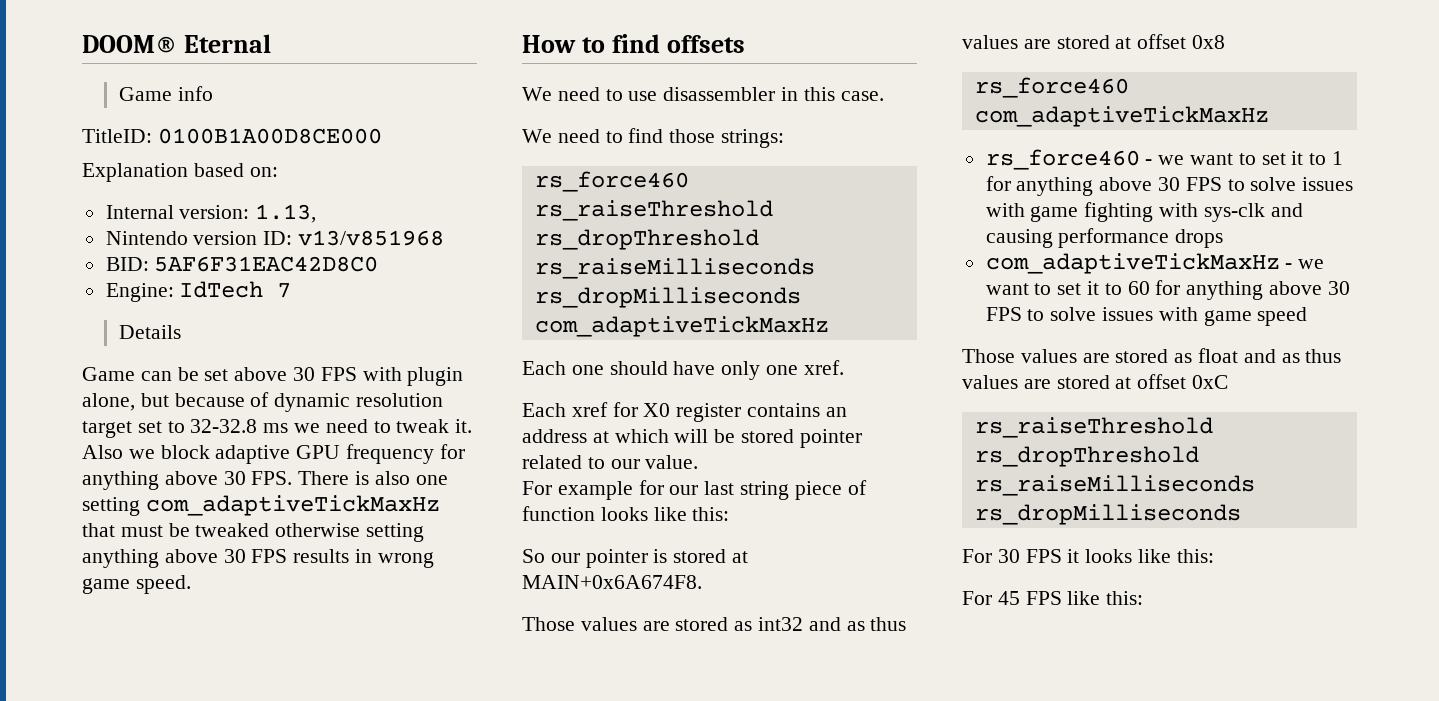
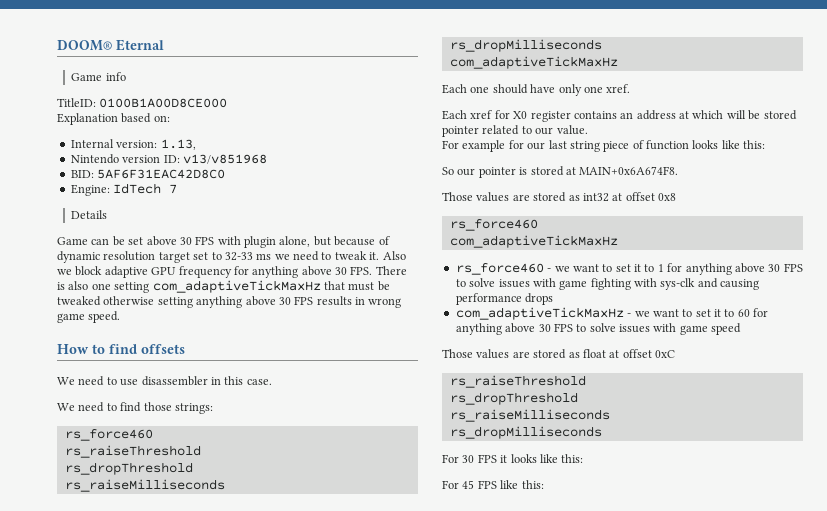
- Game can be set above 30 FPS with plugin alone, but because of dynamic resolution target set to 32-32.8 ms we need to tweak it.
+ Game can be set above 30 FPS with plugin alone, but because of dynamic resolution target set to 32-33 ms we need to tweak it.
- Those values are stored as int32 and as thus values are stored at offset 0x8
+ Those values are stored as int32 at offset 0x8
- Those values are stored as float and as thus values are stored at offset 0xC
+ Those values are stored as float at offset 0xC

